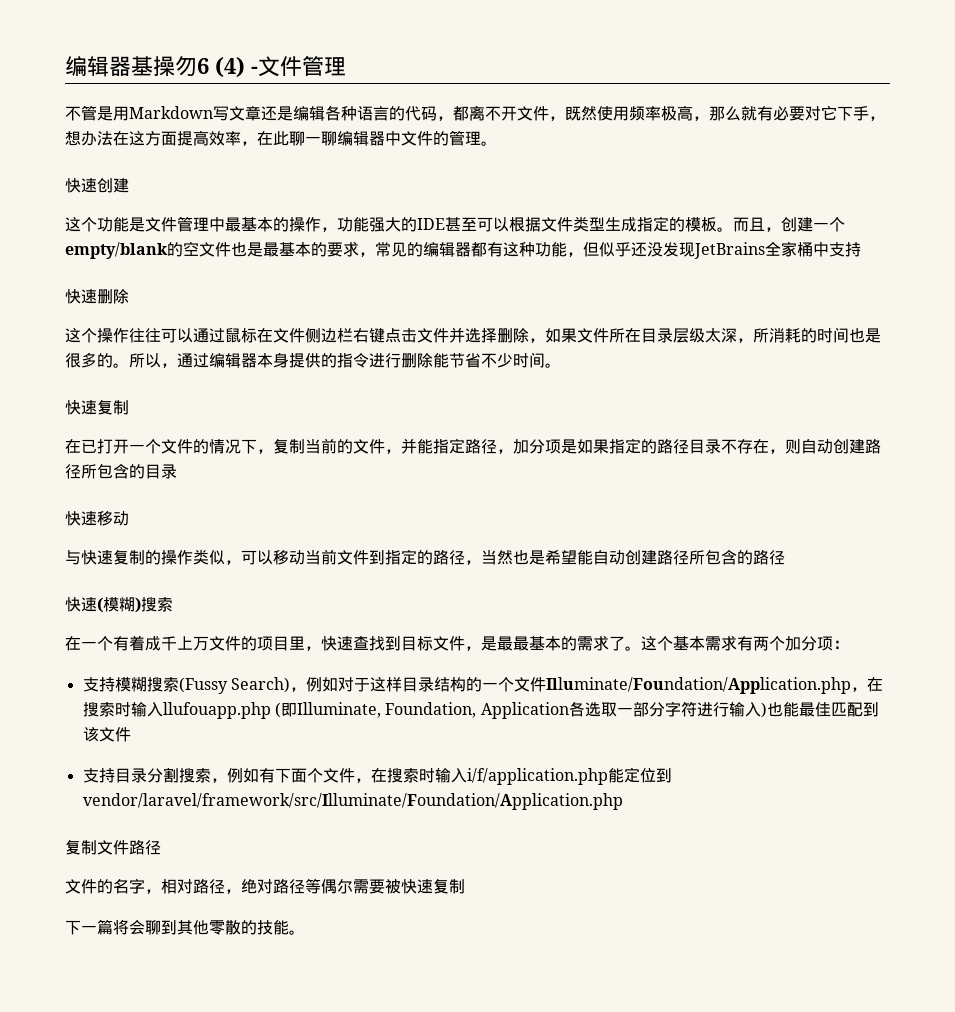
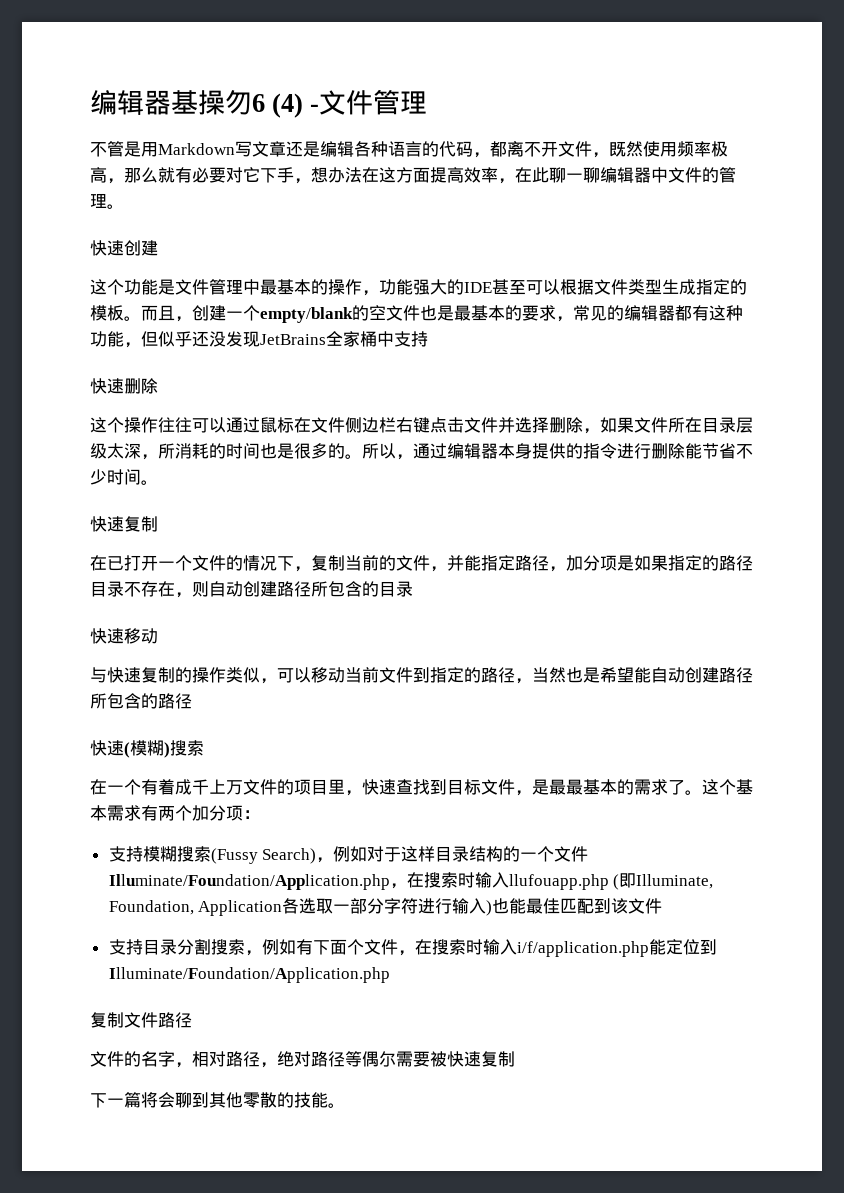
- 支持目录分割搜索，例如有下面个文件，在搜索时输入i/f/application.php能定位到vendor/laravel/framework/src/Illuminate/Foundation/Application.php
+ 支持目录分割搜索，例如有下面个文件，在搜索时输入i/f/application.php能定位到Illuminate/Foundation/Application.php

